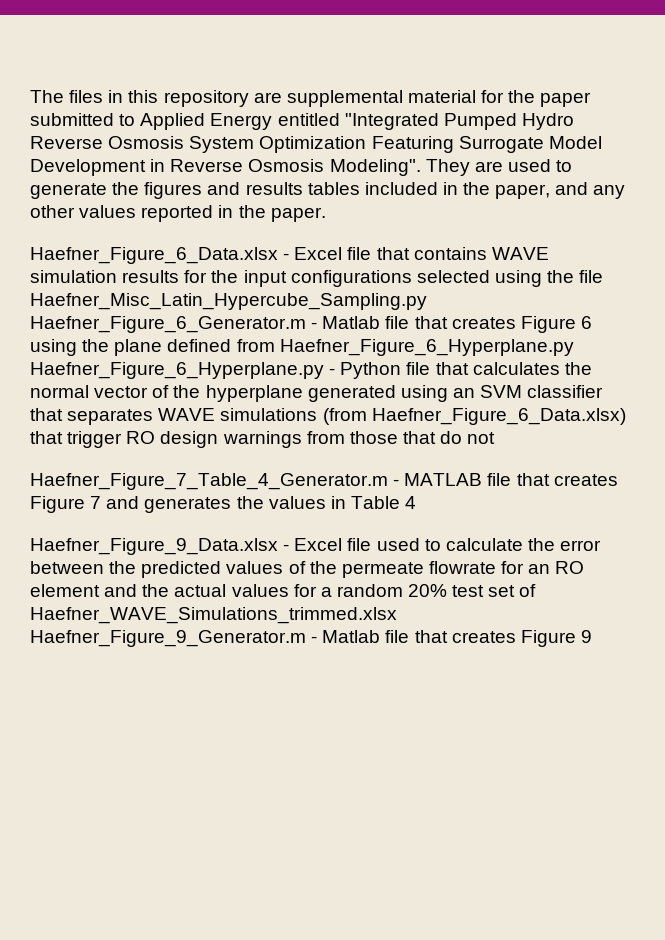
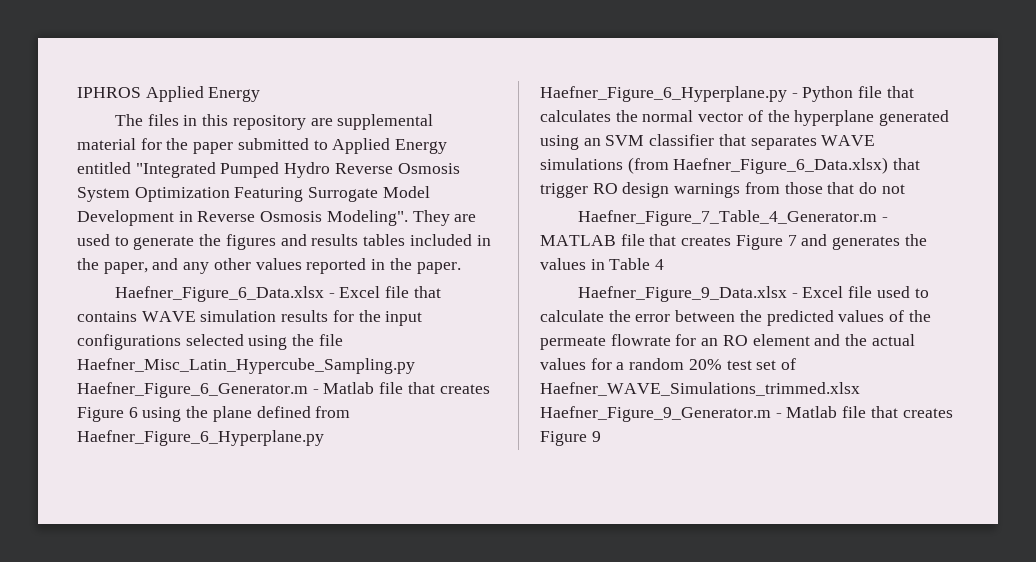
+ IPHROS Applied Energy

